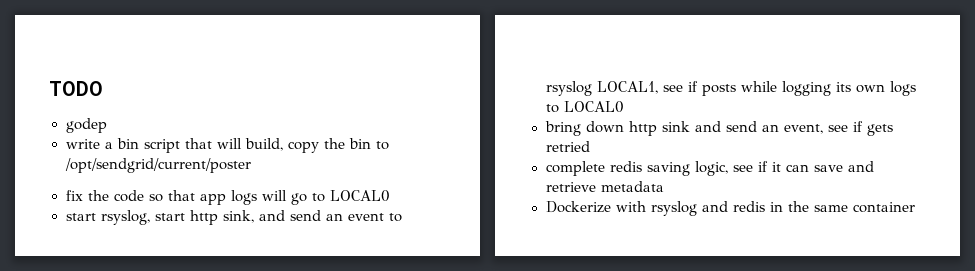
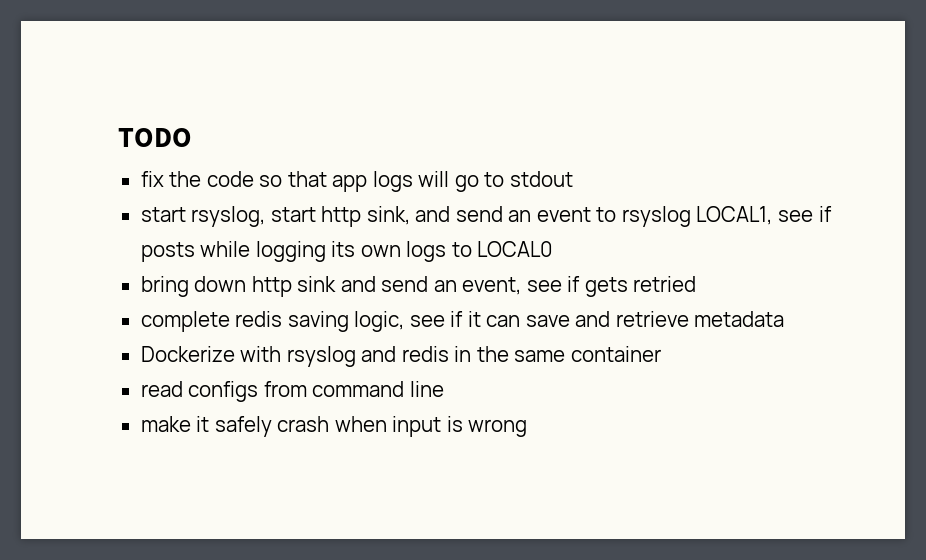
- godep
- write a bin script that will build, copy the bin to /opt/sendgrid/current/poster
- fix the code so that app logs will go to LOCAL0
+ fix the code so that app logs will go to stdout
+ read configs from command line
+ make it safely crash when input is wrong

